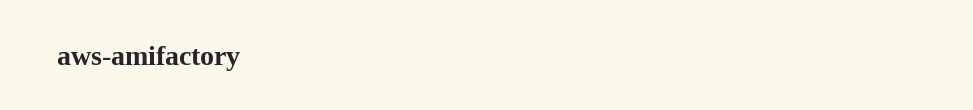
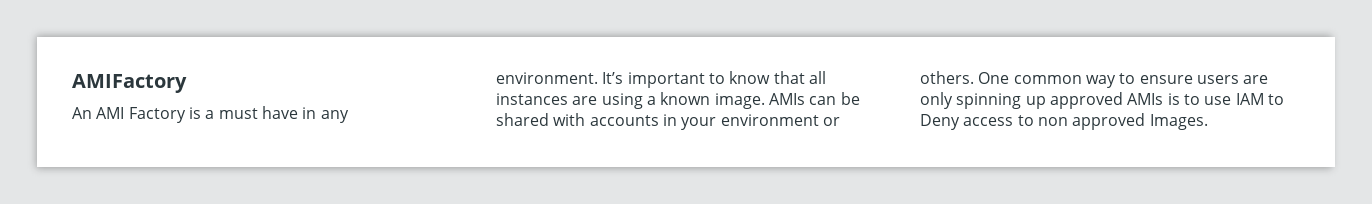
- aws-amifactory
+ AMIFactory
+ An AMI Factory is a must have in any environment. It’s important to know that all instances are using a known image. AMIs can be shared with accounts in your environment or others. One common way to ensure users are only spinning up approved AMIs is to use IAM to Deny access to non approved Images.

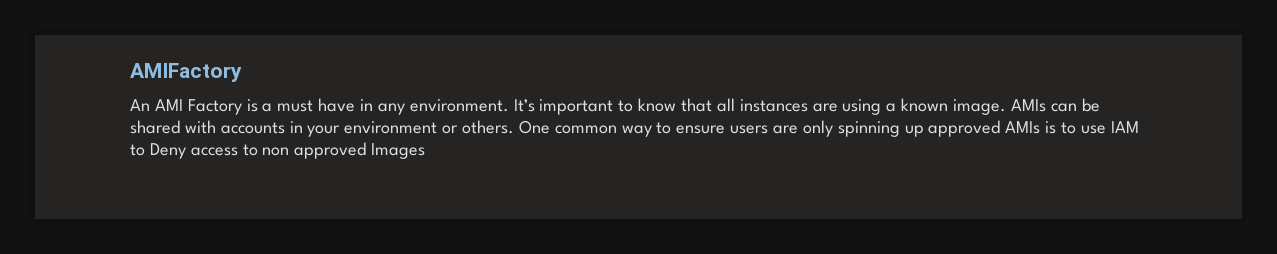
- One common way to ensure users are only spinning up approved AMIs is to use IAM to Deny access to non approved Images.
+ One common way to ensure users are only spinning up approved AMIs is to use IAM to Deny access to non approved Images

